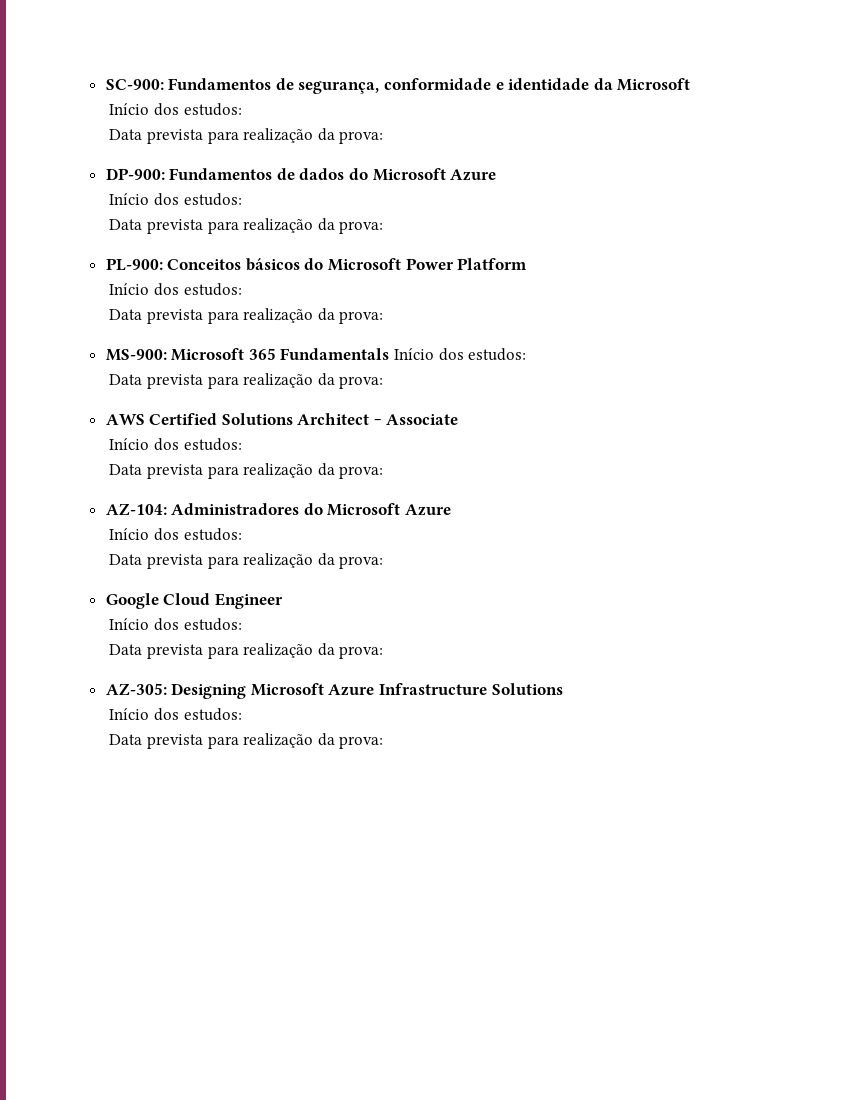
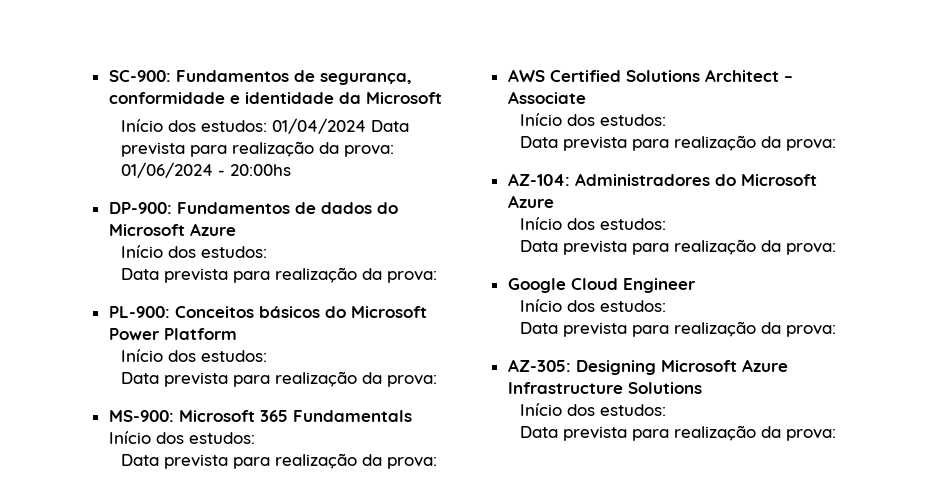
  SC-900: Fundamentos de segurança, conformidade e identidade da Microsoft
- Início dos estudos:
- Data prevista para realização da prova:
+ Início dos estudos: 01/04/2024 Data prevista para realização da prova: 01/06/2024 - 20:00hs

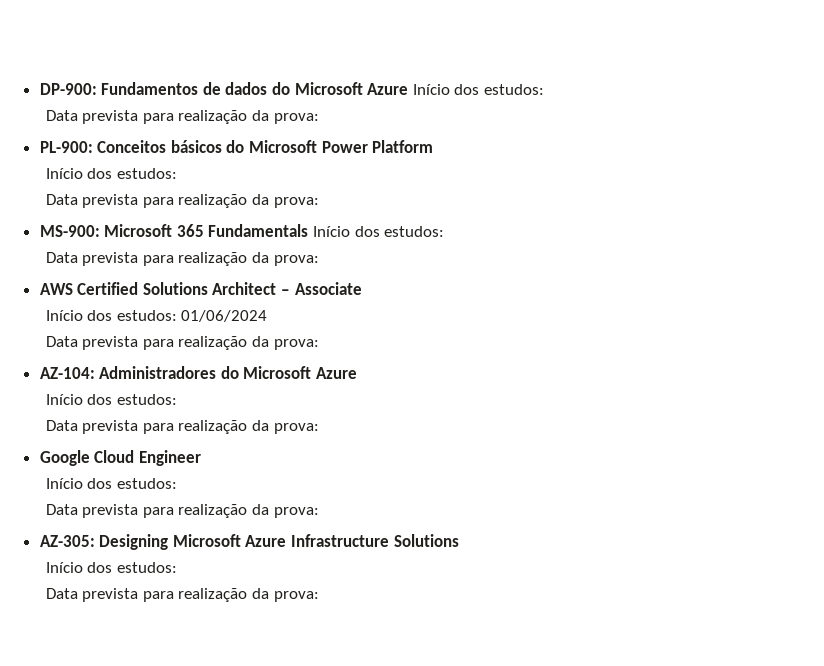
- SC-900: Fundamentos de segurança, conformidade e identidade da Microsoft
- Início dos estudos: 01/04/2024 Data prevista para realização da prova: 01/06/2024 - 20:00hs
- DP-900: Fundamentos de dados do Microsoft Azure
- Início dos estudos:
+ DP-900: Fundamentos de dados do Microsoft Azure Início dos estudos:
  AWS Certified Solutions Architect ‒ Associate
- Início dos estudos:
+ Início dos estudos: 01/06/2024

